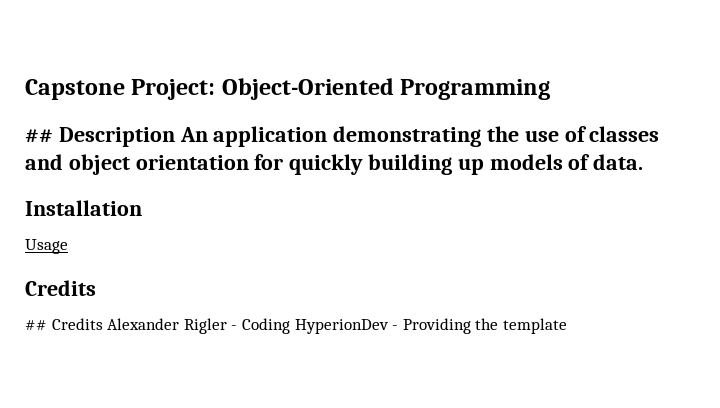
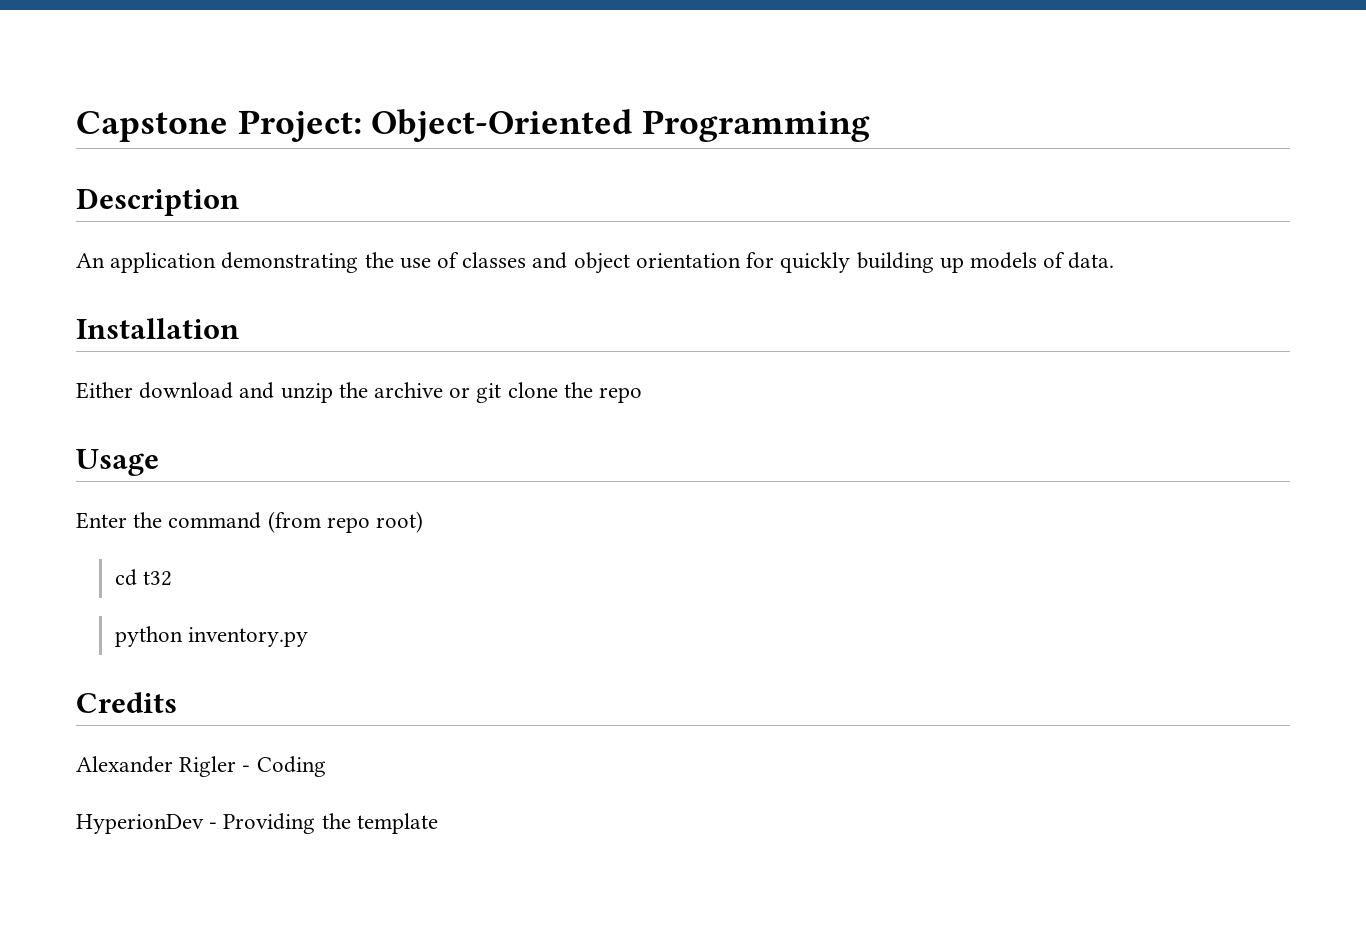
- ## Description An application demonstrating the use of classes and object orientation for quickly building up models of data.
+ Description
+ An application demonstrating the use of classes and object orientation for quickly building up models of data.
+ Either download and unzip the archive or git clone the repo
  Usage
+ Enter the command (from repo root)
+ cd t32
+ python inventory.py
- ## Credits Alexander Rigler - Coding HyperionDev - Providing the template
+ Alexander Rigler - Coding
+ HyperionDev - Providing the template

